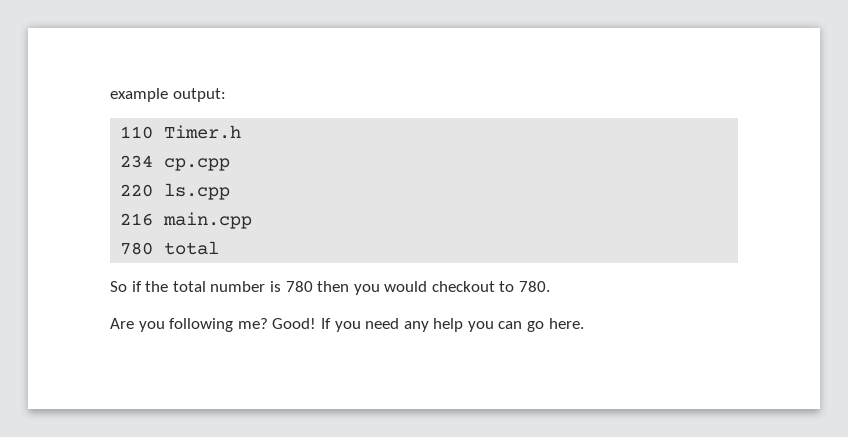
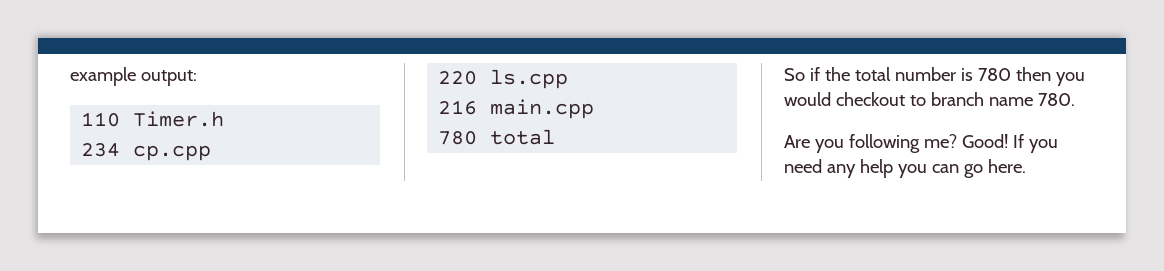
- So if the total number is 780 then you would checkout to 780.
+ So if the total number is 780 then you would checkout to branch name 780.

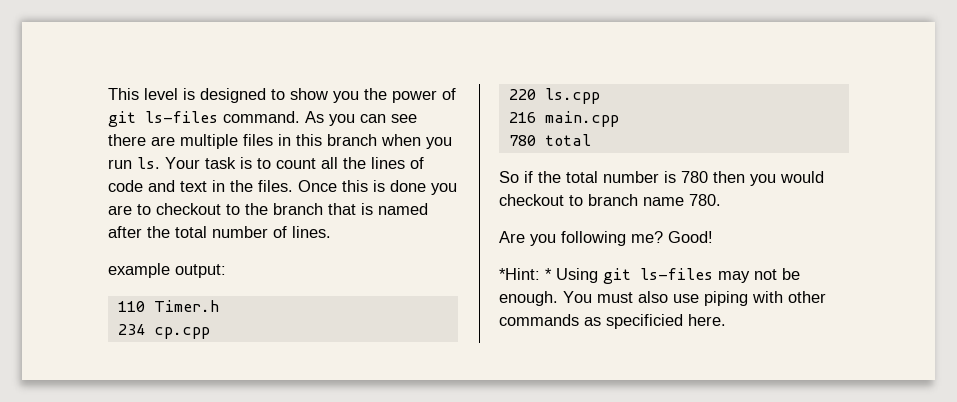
+ This level is designed to show you the power of git ls-files command. As you can see there are multiple files in this branch when you run ls. Your task is to count all the lines of code and text in the files. Once this is done you are to checkout to the branch that is named after the total number of lines.
- Good! If you need any help you can go here.
+ Good!
+ *Hint: * Using git ls-files may not be enough. You must also use piping with other commands as specificied here.

